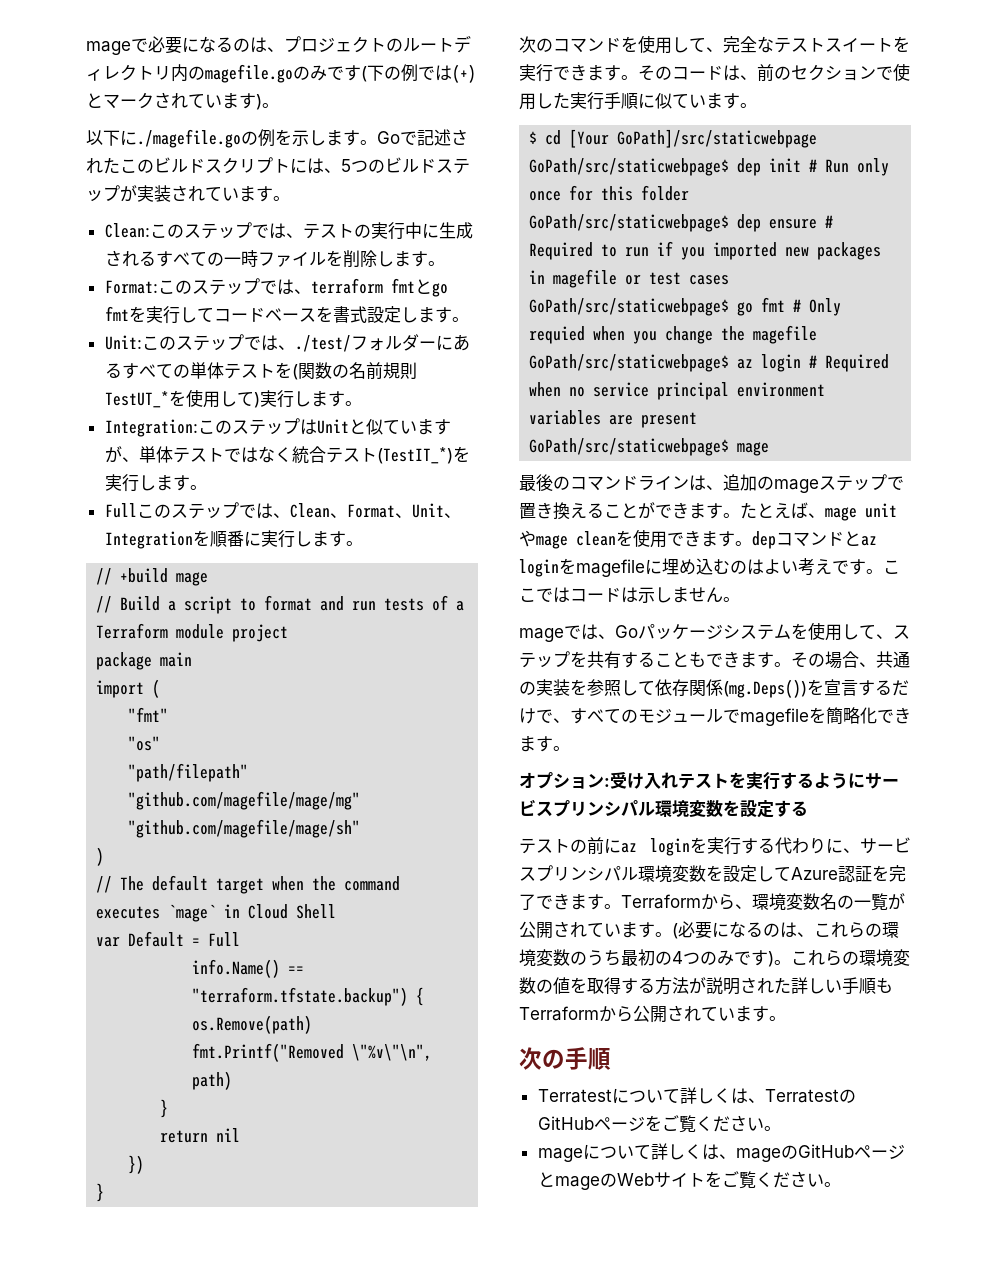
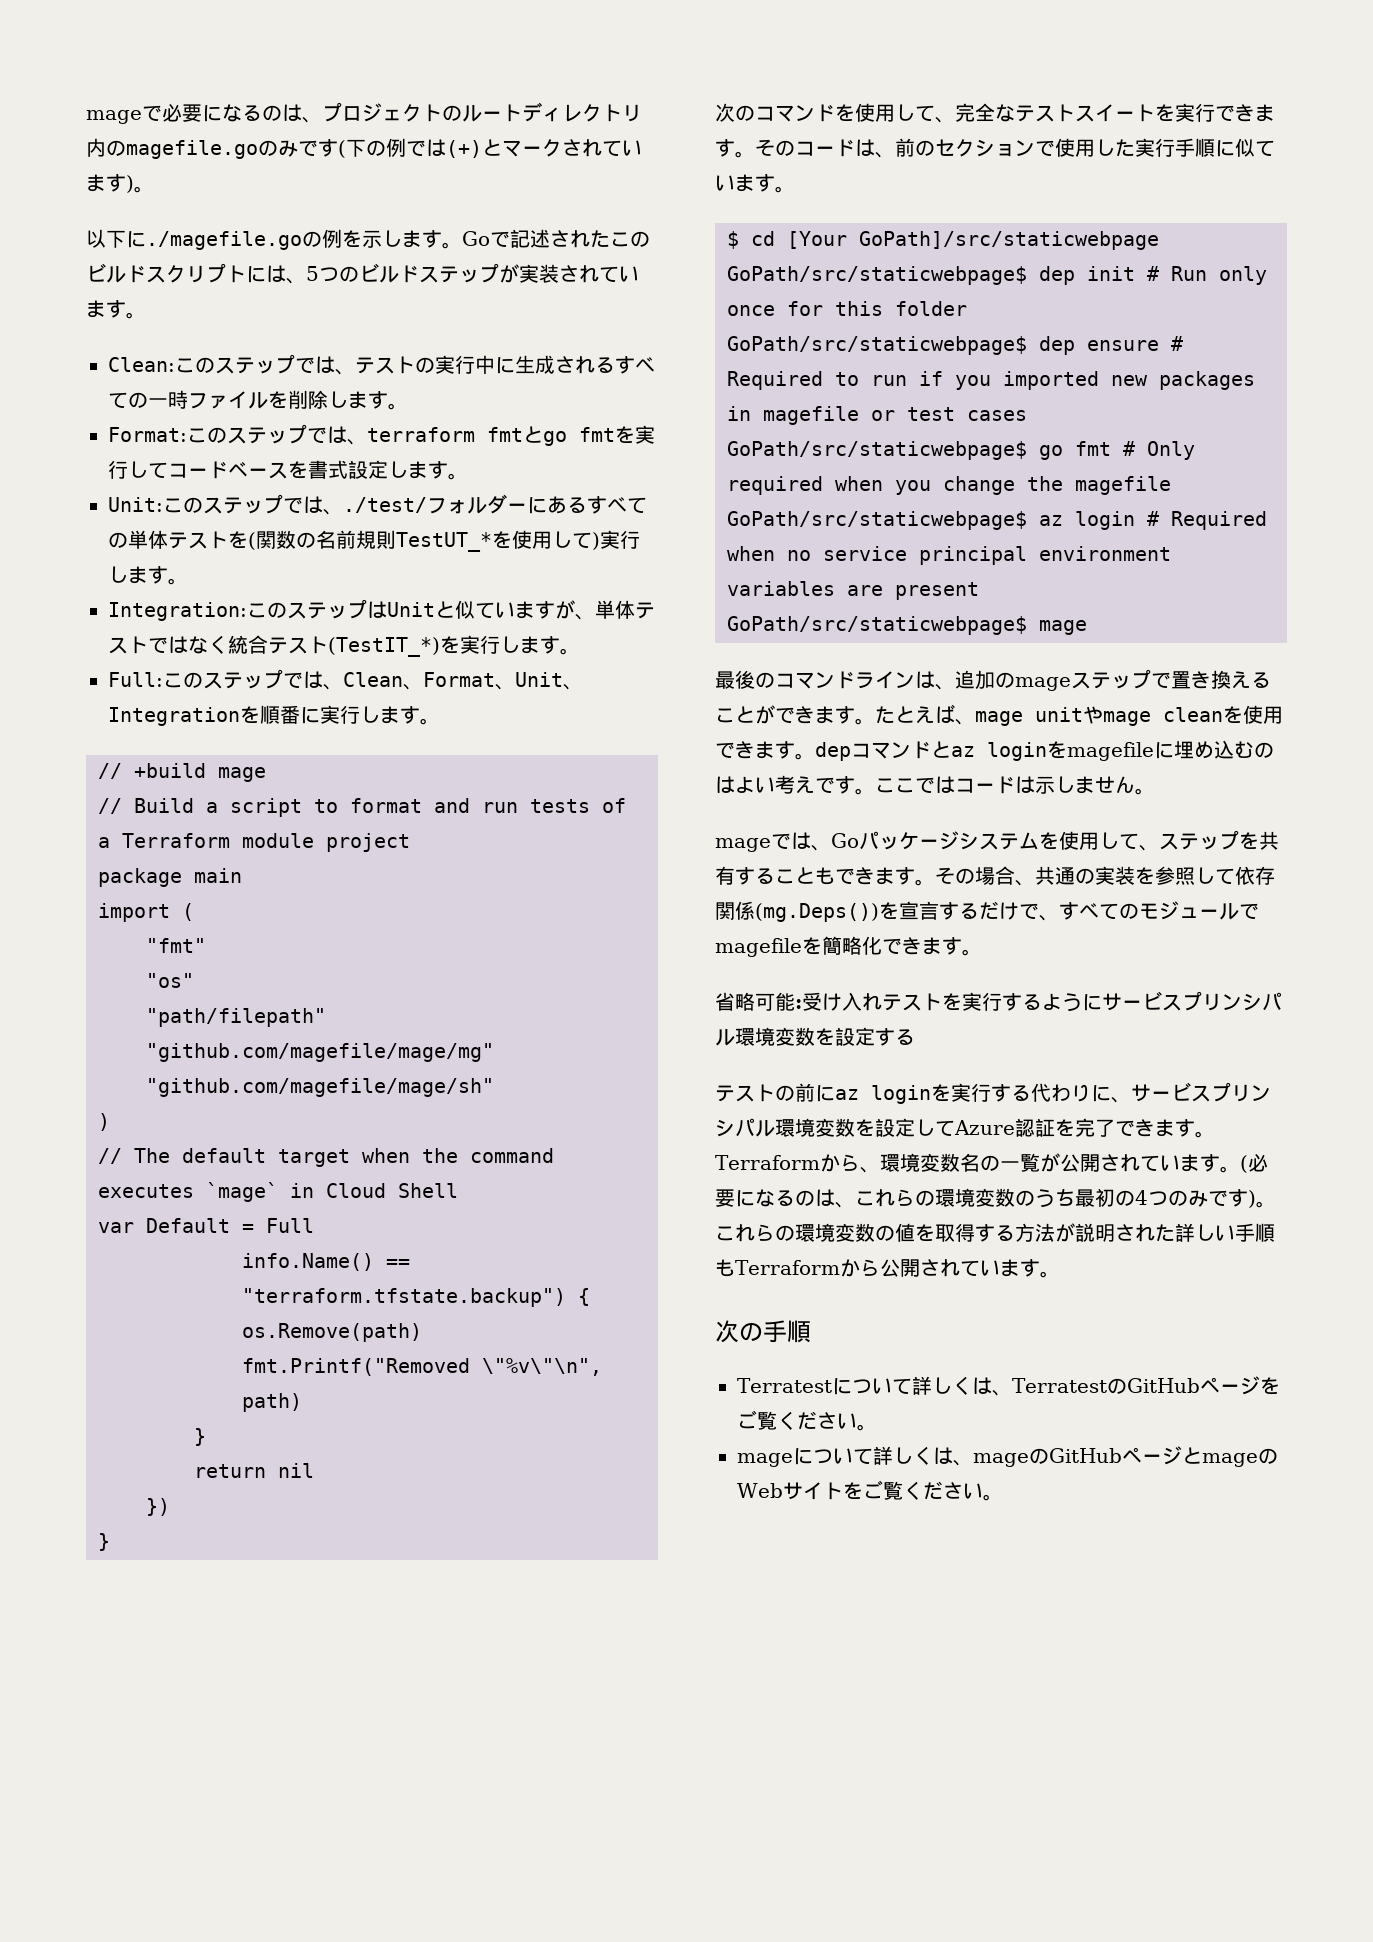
- Fullこのステップでは、Clean、Format、Unit、Integrationを順番に実行します。
+ Full:このステップでは、Clean、Format、Unit、Integrationを順番に実行します。
- GoPath/src/staticwebpage$ go fmt # Only requied when you change the magefile
+ GoPath/src/staticwebpage$ go fmt # Only required when you change the magefile
- オプション:受け入れテストを実行するようにサービスプリンシパル環境変数を設定する
+ 省略可能:受け入れテストを実行するようにサービスプリンシパル環境変数を設定する

